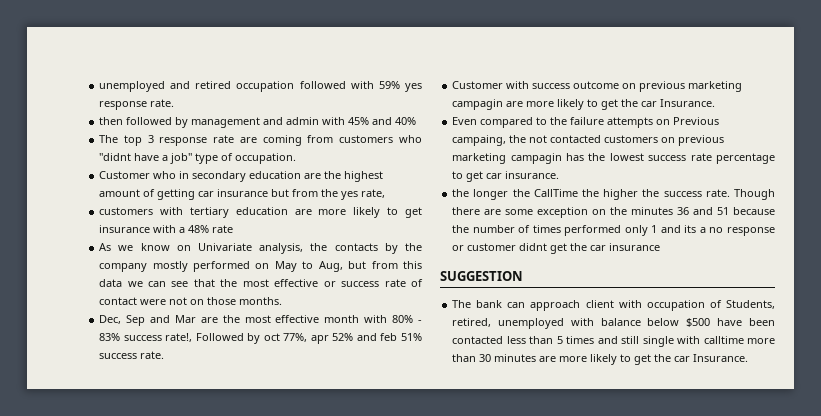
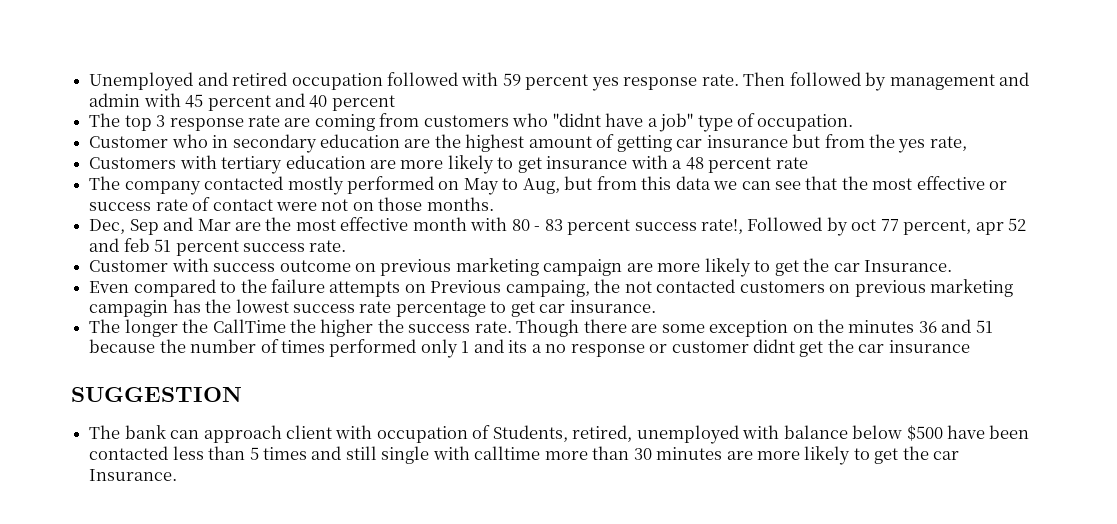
- unemployed and retired occupation followed with 59% yes response rate.
- then followed by management and admin with 45% and 40%
+ Unemployed and retired occupation followed with 59 percent yes response rate. Then followed by management and admin with 45 percent and 40 percent
- customers with tertiary education are more likely to get insurance with a 48% rate
+ Customers with tertiary education are more likely to get insurance with a 48 percent rate
- As we know on Univariate analysis, the contacts by the company mostly performed on May to Aug, but from this data we can see that the most effective or success rate of contact were not on those months.
+ The company contacted mostly performed on May to Aug, but from this data we can see that the most effective or success rate of contact were not on those months.
- Dec, Sep and Mar are the most effective month with 80% - 83% success rate!, Followed by oct 77%, apr 52% and feb 51% success rate.
+ Dec, Sep and Mar are the most effective month with 80 - 83 percent success rate!, Followed by oct 77 percent, apr 52 and feb 51 percent success rate.
- Customer with success outcome on previous marketing campagin are more likely to get the car Insurance.
+ Customer with success outcome on previous marketing campaign are more likely to get the car Insurance.
- the longer the CallTime the higher the success rate.
+ The longer the CallTime the higher the success rate.

